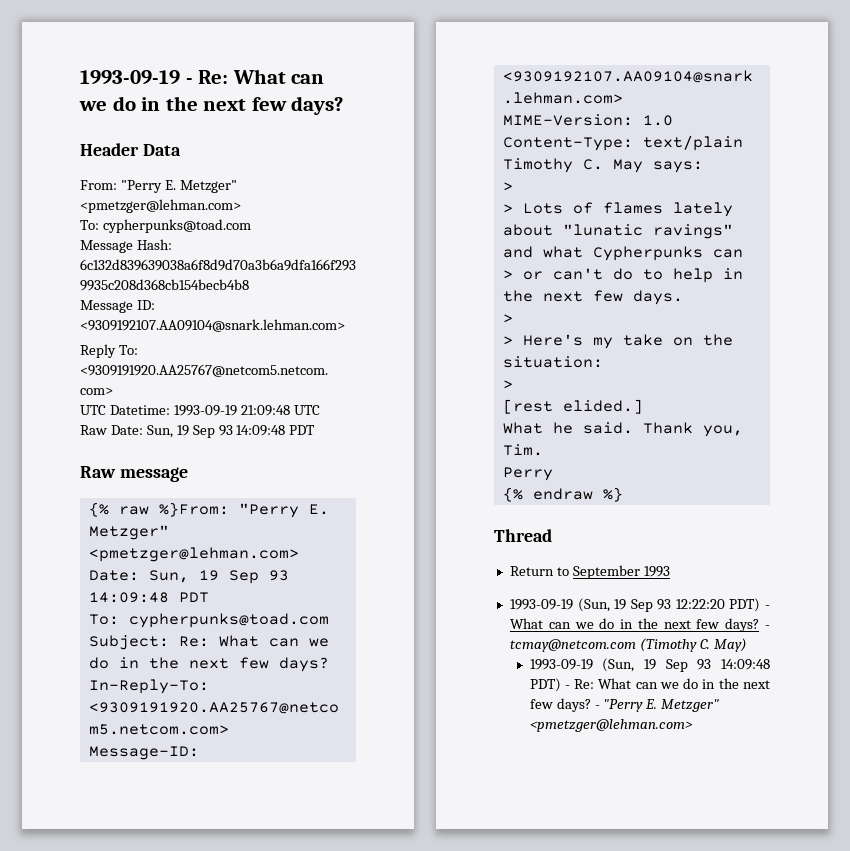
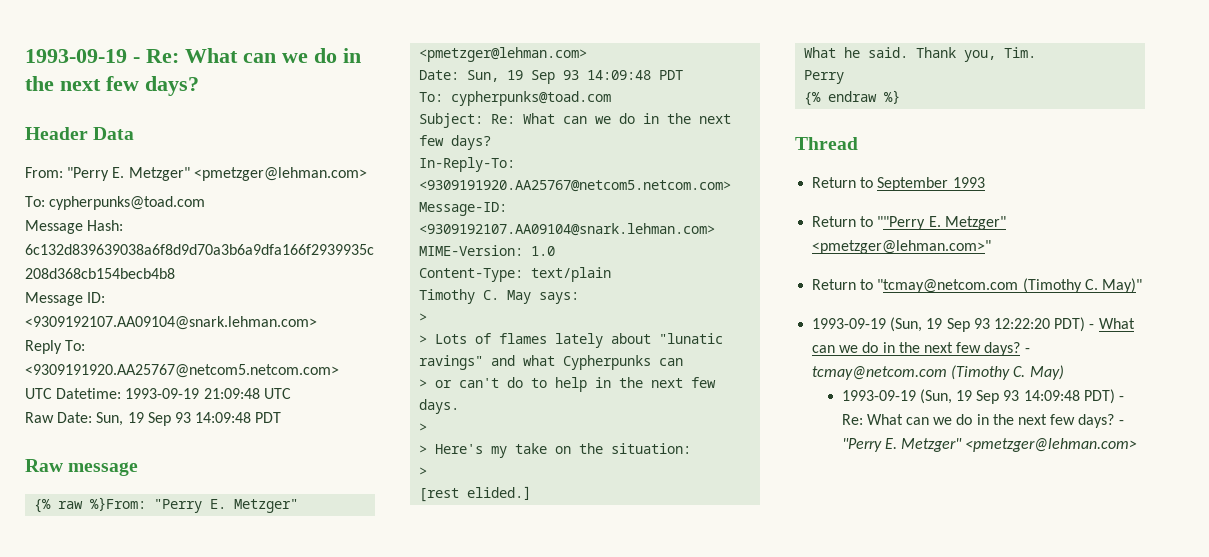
+ Return to ""Perry E. Metzger" <pmetzger@lehman.com>"
+ Return to "tcmay@netcom.com (Timothy C. May)"

